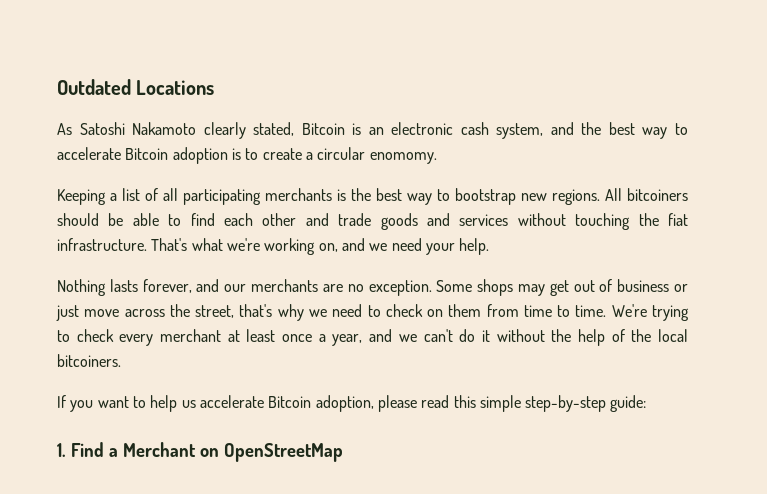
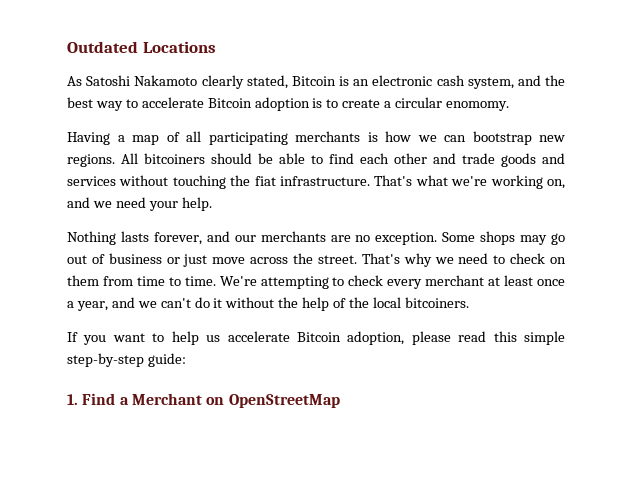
- Keeping a list of all participating merchants is the best way to bootstrap new regions.
+ Having a map of all participating merchants is how we can bootstrap new regions.
- Some shops may get out of business or just move across the street, that's why we need to check on them from time to time.
+ Some shops may go out of business or just move across the street. That's why we need to check on them from time to time.
- We're trying to check every merchant at least once a year, and we can't do it without the help of the local bitcoiners.
+ We're attempting to check every merchant at least once a year, and we can't do it without the help of the local bitcoiners.

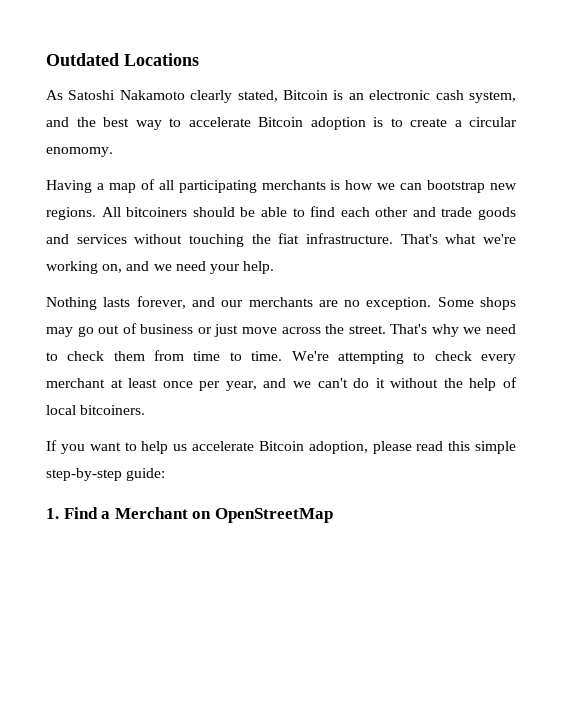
- That's why we need to check on them from time to time.
+ That's why we need to check them from time to time.
- We're attempting to check every merchant at least once a year, and we can't do it without the help of the local bitcoiners.
+ We're attempting to check every merchant at least once per year, and we can't do it without the help of local bitcoiners.

